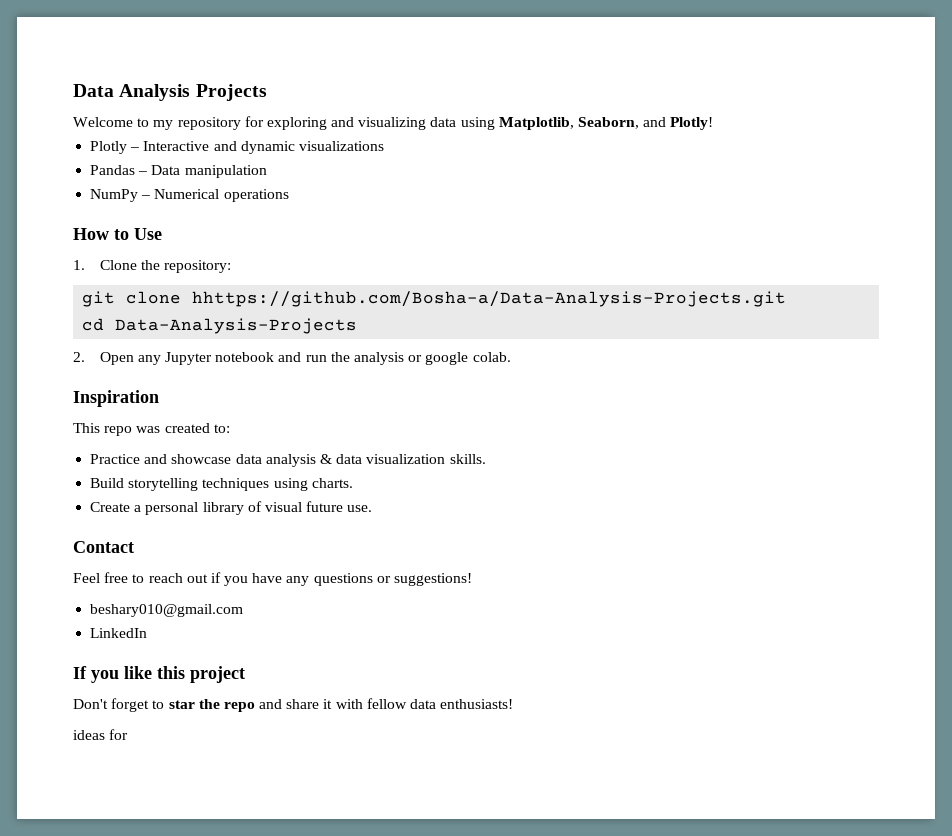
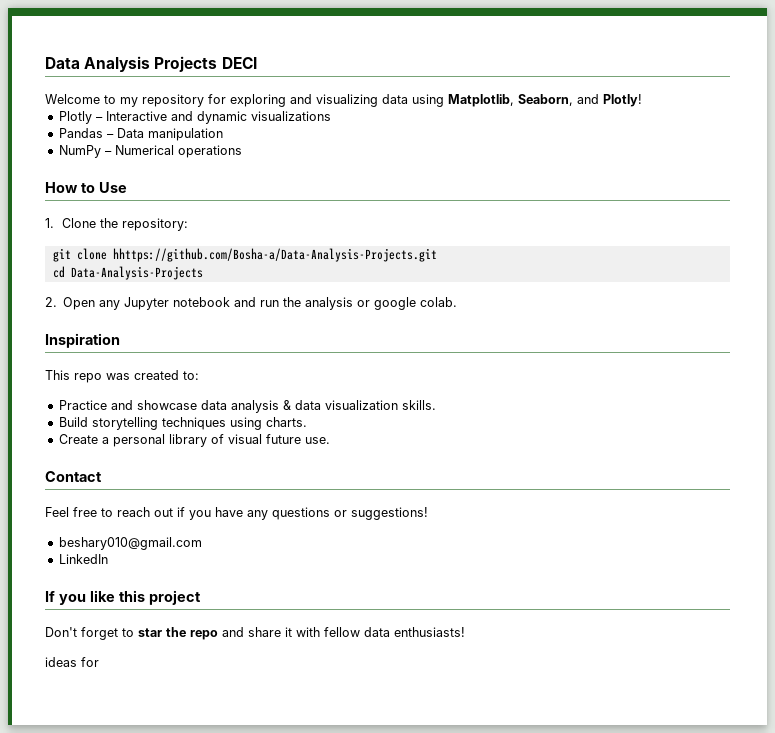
- Data Analysis Projects
+ Data Analysis Projects DECI

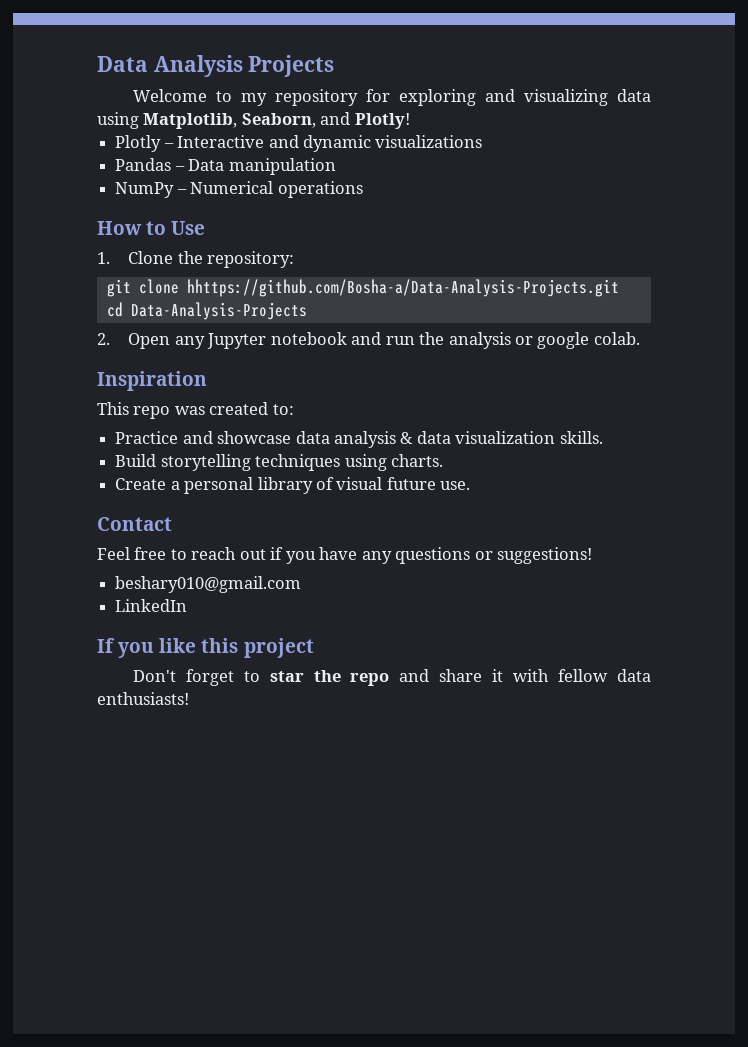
- Data Analysis Projects DECI
+ Data Analysis Projects
- ideas for

